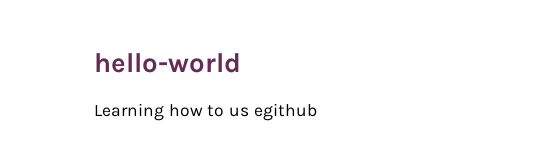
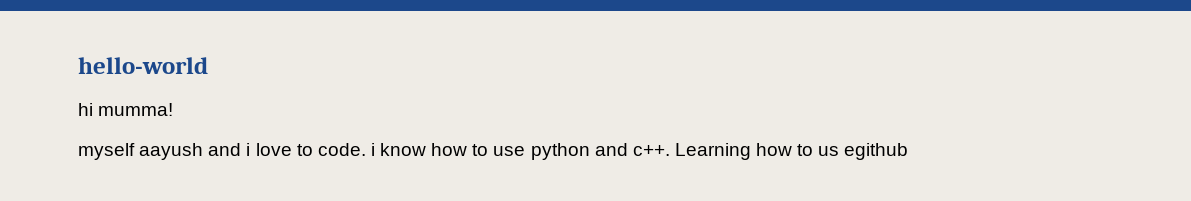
+ hi mumma!
+ myself aayush and i love to code. i know how to use python and c++.

